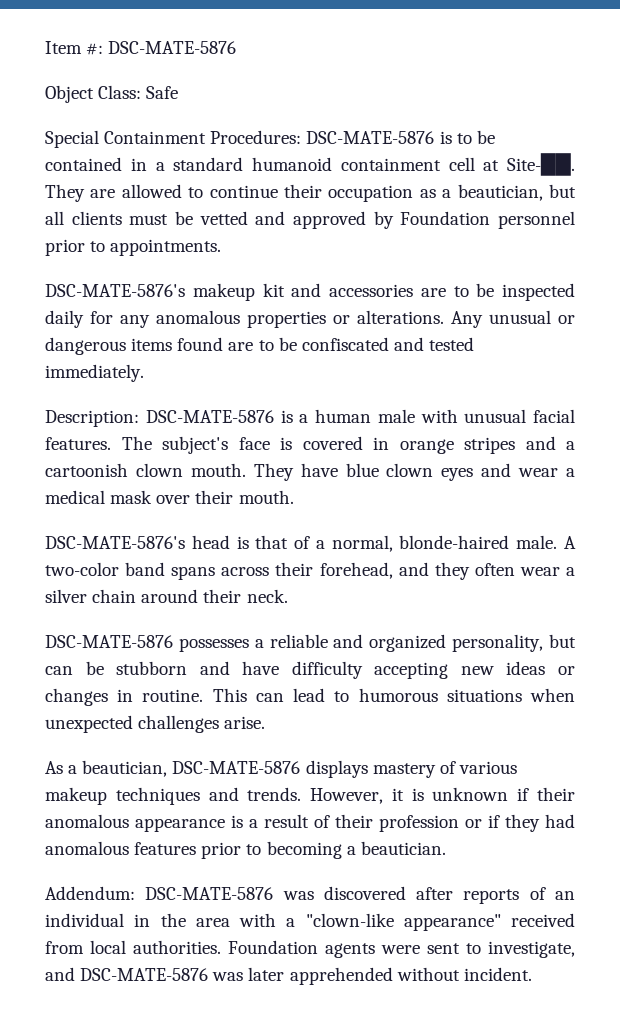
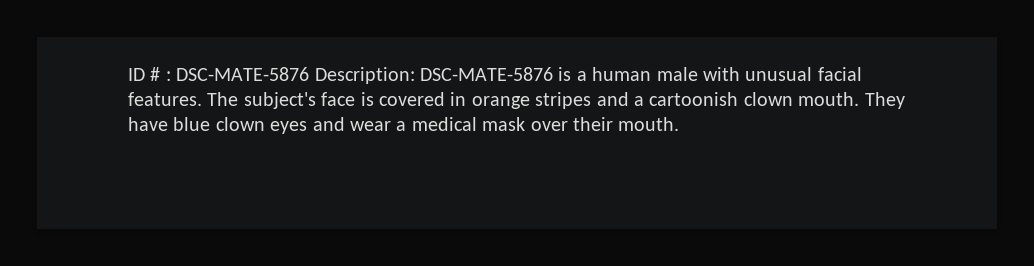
- Item #: DSC-MATE-5876
- Object Class: Safe
- Special Containment Procedures: DSC-MATE-5876 is to be contained in a standard humanoid containment cell at Site-██. They are allowed to continue their occupation as a beautician, but all clients must be vetted and approved by Foundation personnel prior to appointments.
- DSC-MATE-5876's makeup kit and accessories are to be inspected daily for any anomalous properties or alterations. Any unusual or dangerous items found are to be confiscated and tested immediately.
- Description: DSC-MATE-5876 is a human male with unusual facial features.
+ ID # : DSC-MATE-5876 Description: DSC-MATE-5876 is a human male with unusual facial features.
- DSC-MATE-5876's head is that of a normal, blonde-haired male. A two-color band spans across their forehead, and they often wear a silver chain around their neck.
- DSC-MATE-5876 possesses a reliable and organized personality, but can be stubborn and have difficulty accepting new ideas or changes in routine. This can lead to humorous situations when unexpected challenges arise.
- As a beautician, DSC-MATE-5876 displays mastery of various makeup techniques and trends. However, it is unknown if their anomalous appearance is a result of their profession or if they had anomalous features prior to becoming a beautician.
- Addendum: DSC-MATE-5876 was discovered after reports of an individual in the area with a "clown-like appearance" received from local authorities. Foundation agents were sent to investigate, and DSC-MATE-5876 was later apprehended without incident.

